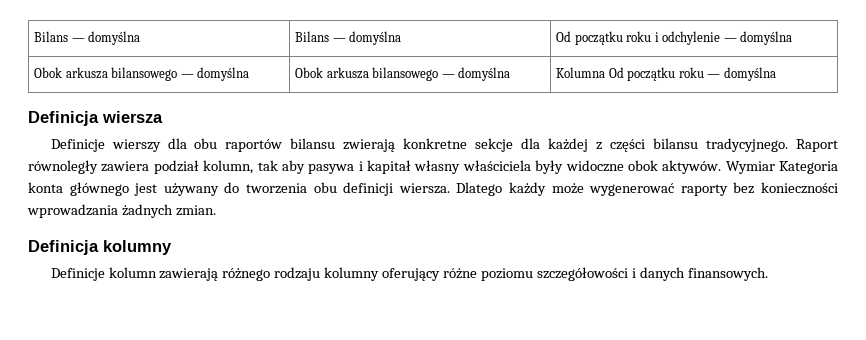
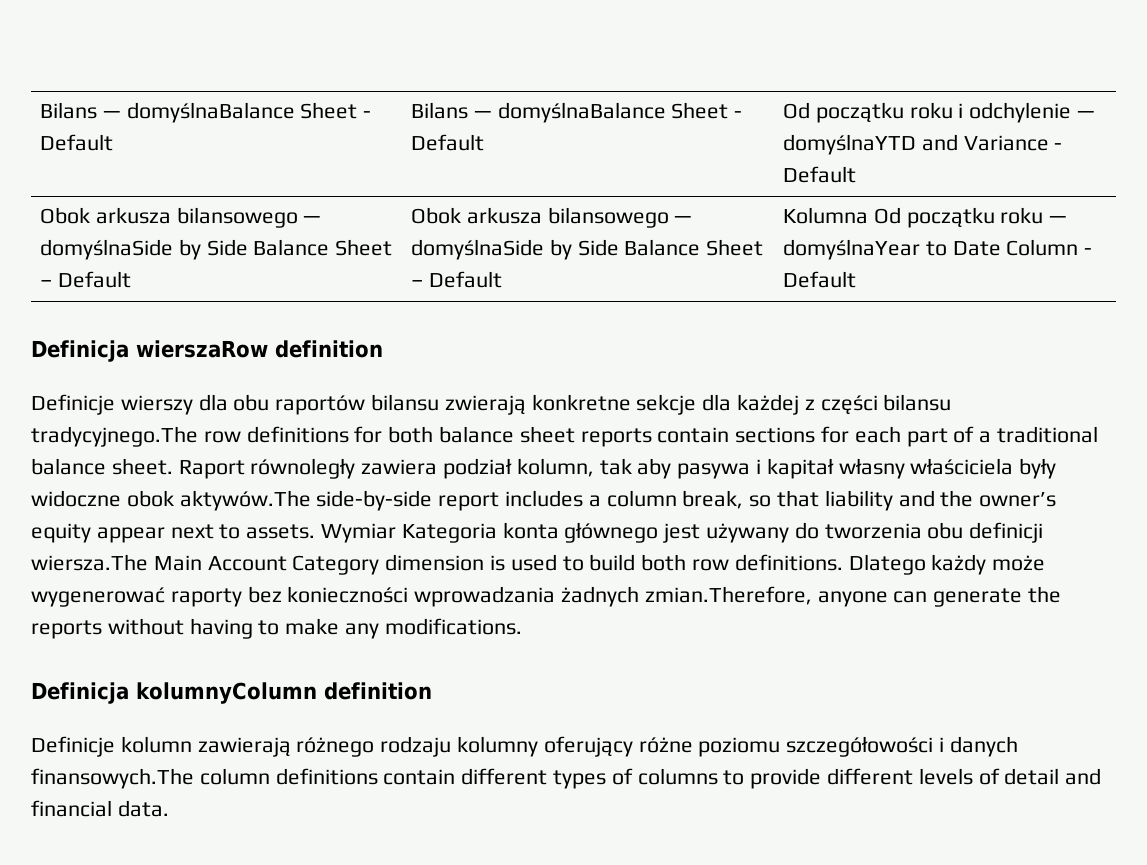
- Bilans — domyślna | Bilans — domyślna | Od początku roku i odchylenie — domyślna
- Obok arkusza bilansowego — domyślna | Obok arkusza bilansowego — domyślna | Kolumna Od początku roku — domyślna
- Definicja wiersza
+ Bilans — domyślnaBalance Sheet - Default | Bilans — domyślnaBalance Sheet - Default | Od początku roku i odchylenie — domyślnaYTD and Variance - Default
+ Obok arkusza bilansowego — domyślnaSide by Side Balance Sheet – Default | Obok arkusza bilansowego — domyślnaSide by Side Balance Sheet – Default | Kolumna Od początku roku — domyślnaYear to Date Column - Default
+ Definicja wierszaRow definition
- Definicje wierszy dla obu raportów bilansu zwierają konkretne sekcje dla każdej z części bilansu tradycyjnego.
+ Definicje wierszy dla obu raportów bilansu zwierają konkretne sekcje dla każdej z części bilansu tradycyjnego.The row definitions for both balance sheet reports contain sections for each part of a traditional balance sheet.
- Raport równoległy zawiera podział kolumn, tak aby pasywa i kapitał własny właściciela były widoczne obok aktywów.
+ Raport równoległy zawiera podział kolumn, tak aby pasywa i kapitał własny właściciela były widoczne obok aktywów.The side-by-side report includes a column break, so that liability and the owner’s equity appear next to assets.
- Wymiar Kategoria konta głównego jest używany do tworzenia obu definicji wiersza.
+ Wymiar Kategoria konta głównego jest używany do tworzenia obu definicji wiersza.The Main Account Category dimension is used to build both row definitions.
- Dlatego każdy może wygenerować raporty bez konieczności wprowadzania żadnych zmian.
- Definicja kolumny
+ Dlatego każdy może wygenerować raporty bez konieczności wprowadzania żadnych zmian.Therefore, anyone can generate the reports without having to make any modifications.
+ Definicja kolumnyColumn definition
- Definicje kolumn zawierają różnego rodzaju kolumny oferujący różne poziomu szczegółowości i danych finansowych.
+ Definicje kolumn zawierają różnego rodzaju kolumny oferujący różne poziomu szczegółowości i danych finansowych.The column definitions contain different types of columns to provide different levels of detail and financial data.

